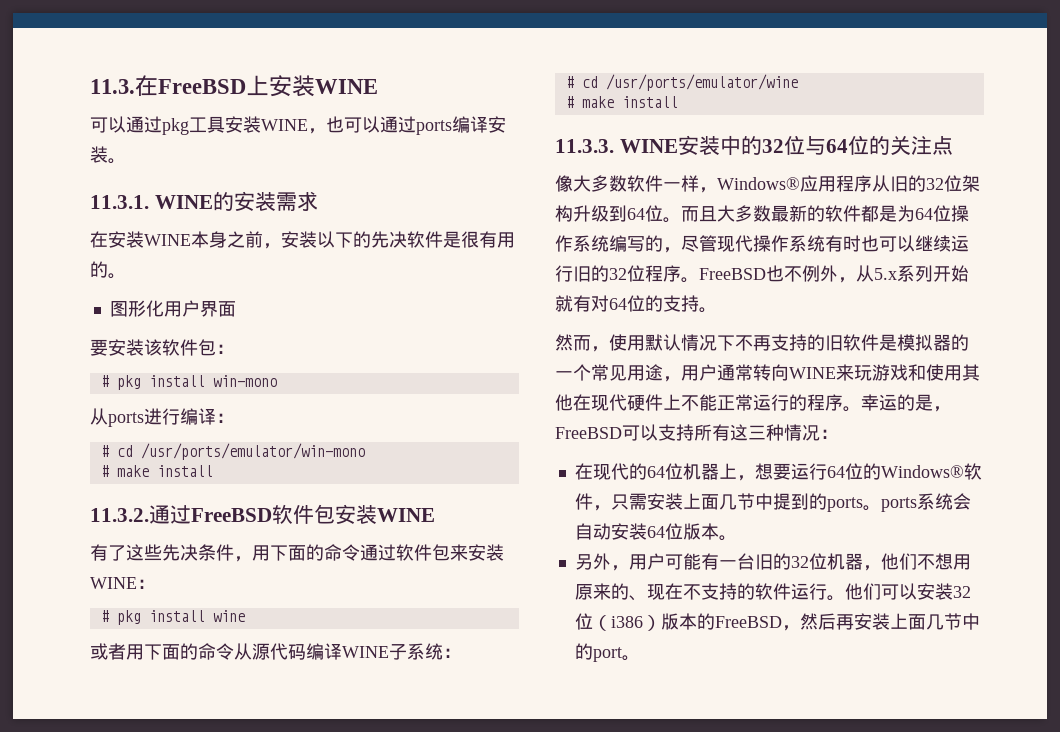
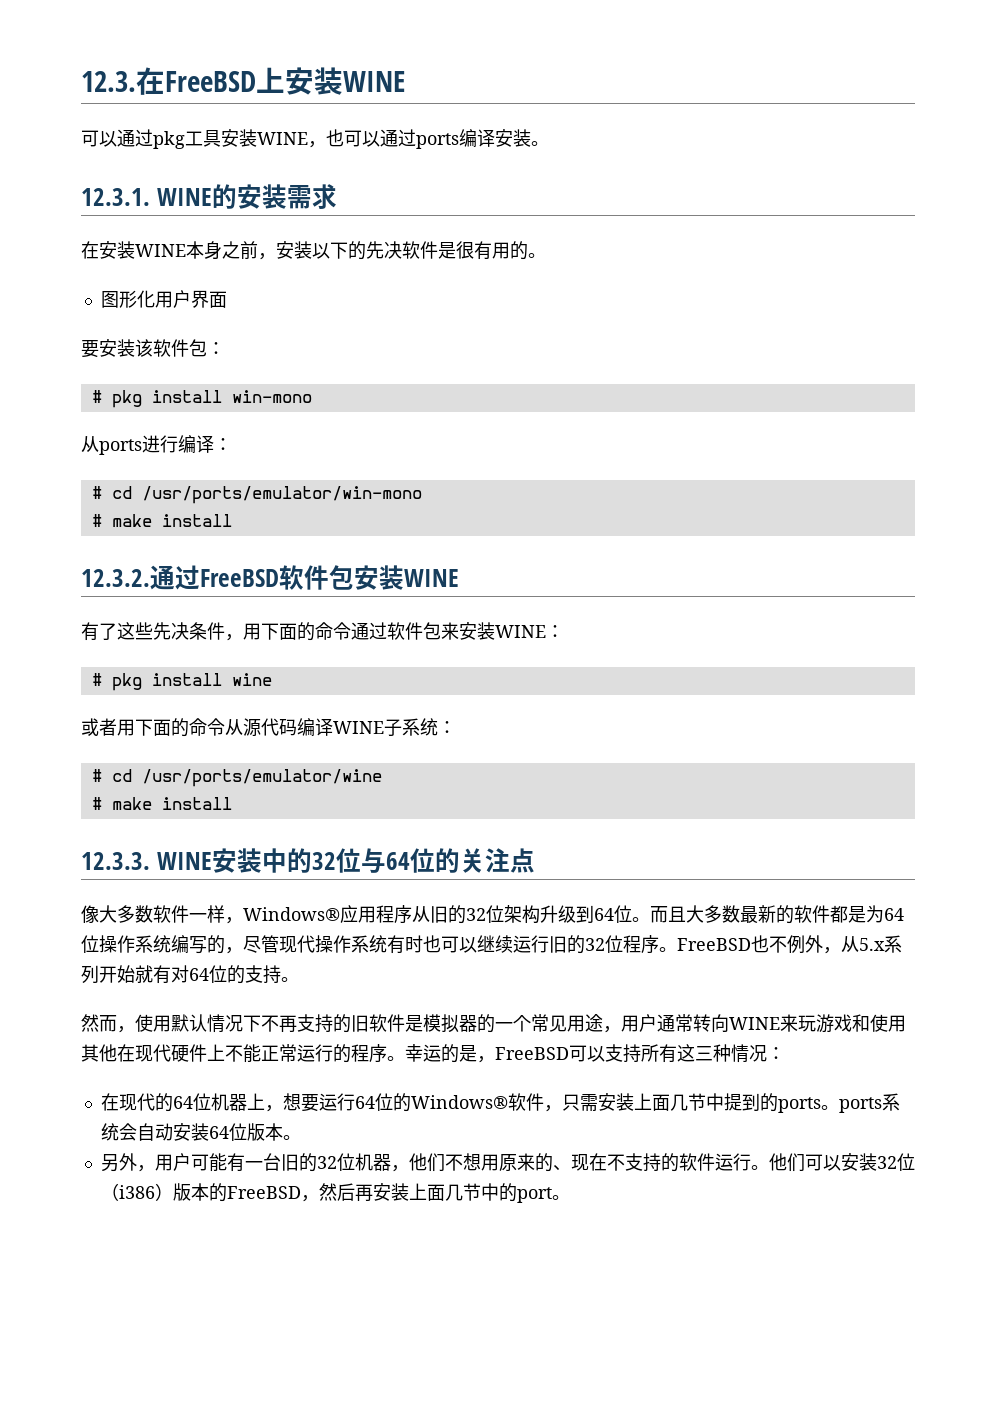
- 11.3.在FreeBSD上安装WINE
+ 12.3.在FreeBSD上安装WINE
- 11.3.1. WINE的安装需求
+ 12.3.1. WINE的安装需求
- 11.3.2.通过FreeBSD软件包安装WINE
+ 12.3.2.通过FreeBSD软件包安装WINE
- 11.3.3. WINE安装中的32位与64位的关注点
+ 12.3.3. WINE安装中的32位与64位的关注点

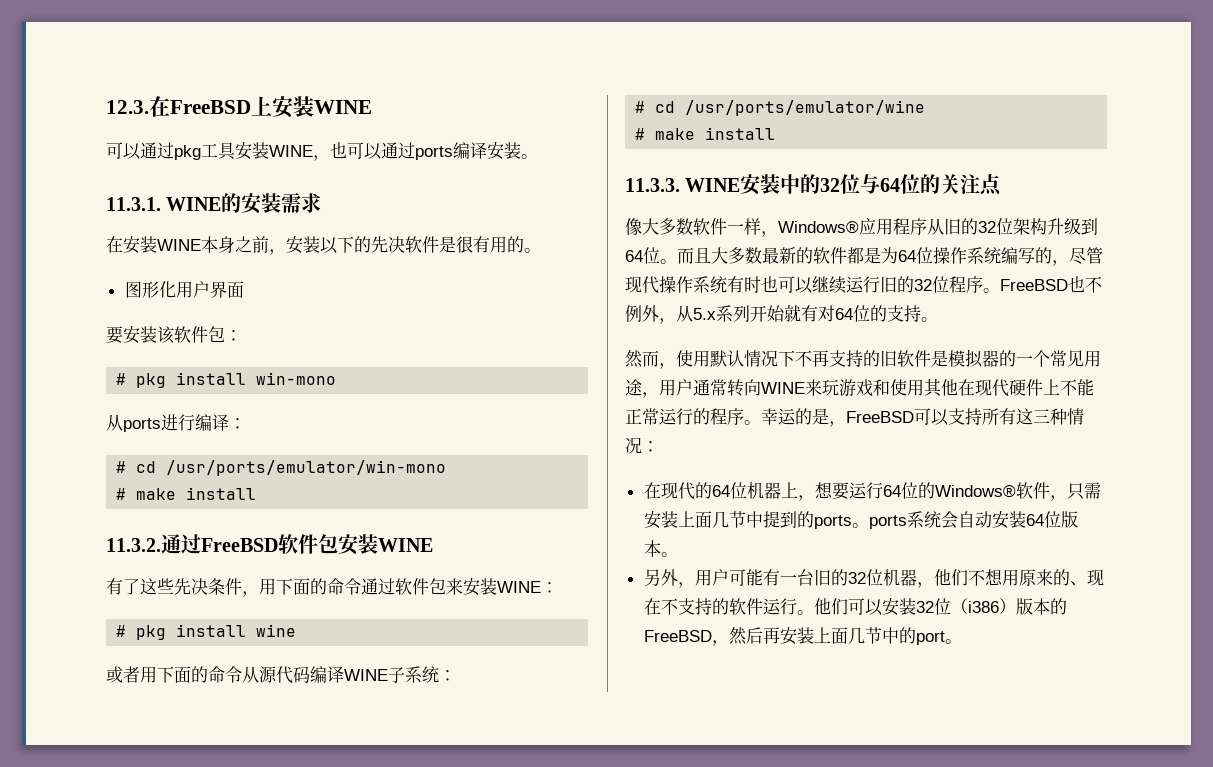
- 12.3.1. WINE的安装需求
+ 11.3.1. WINE的安装需求
- 12.3.2.通过FreeBSD软件包安装WINE
+ 11.3.2.通过FreeBSD软件包安装WINE
- 12.3.3. WINE安装中的32位与64位的关注点
+ 11.3.3. WINE安装中的32位与64位的关注点

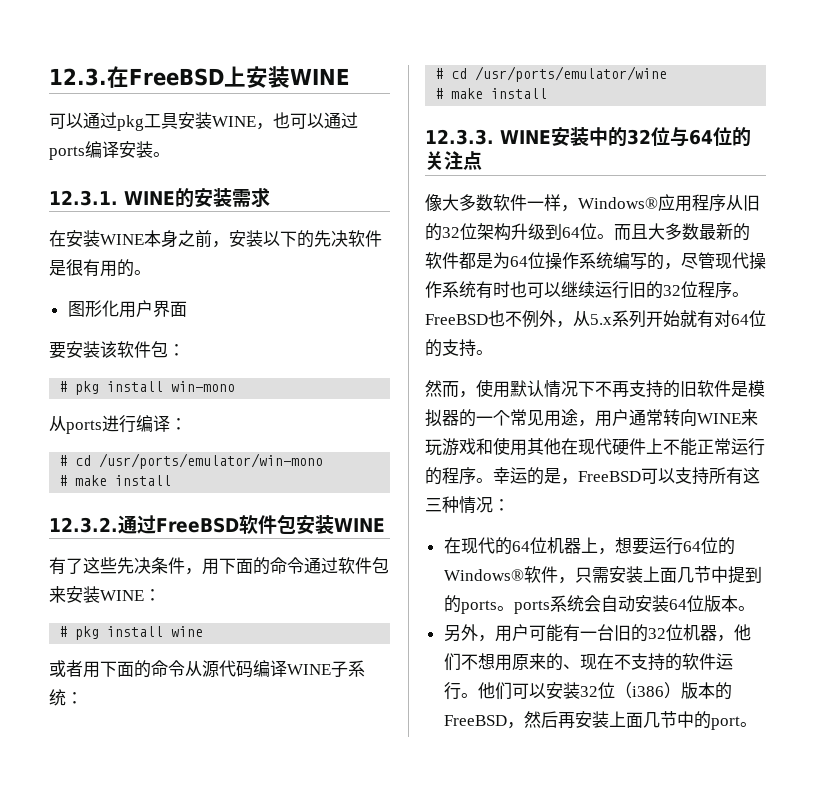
- 11.3.1. WINE的安装需求
+ 12.3.1. WINE的安装需求
- 11.3.2.通过FreeBSD软件包安装WINE
+ 12.3.2.通过FreeBSD软件包安装WINE
- 11.3.3. WINE安装中的32位与64位的关注点
+ 12.3.3. WINE安装中的32位与64位的关注点

